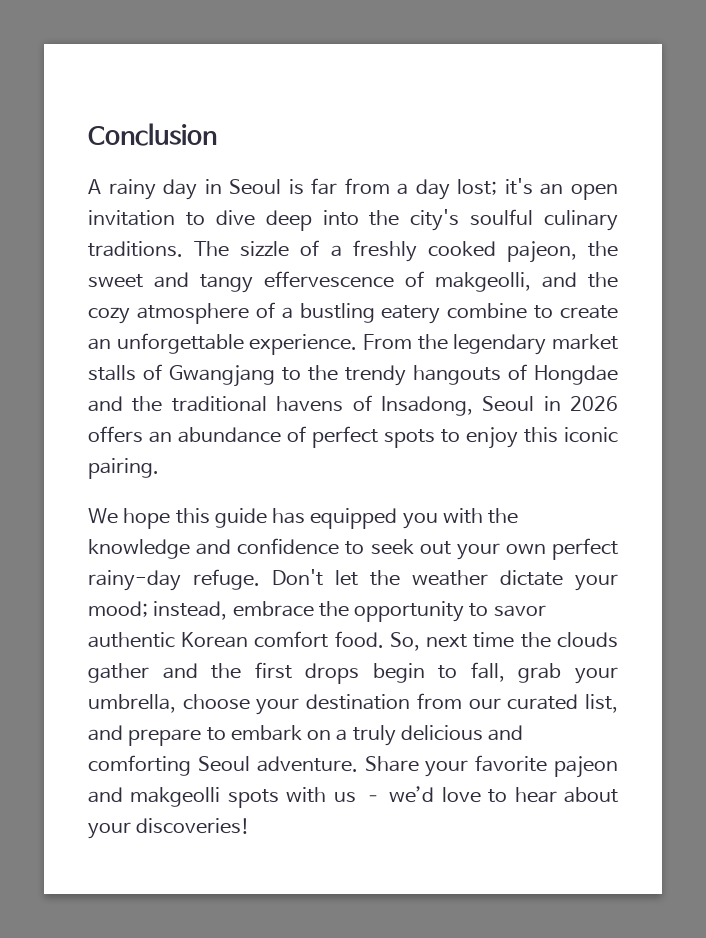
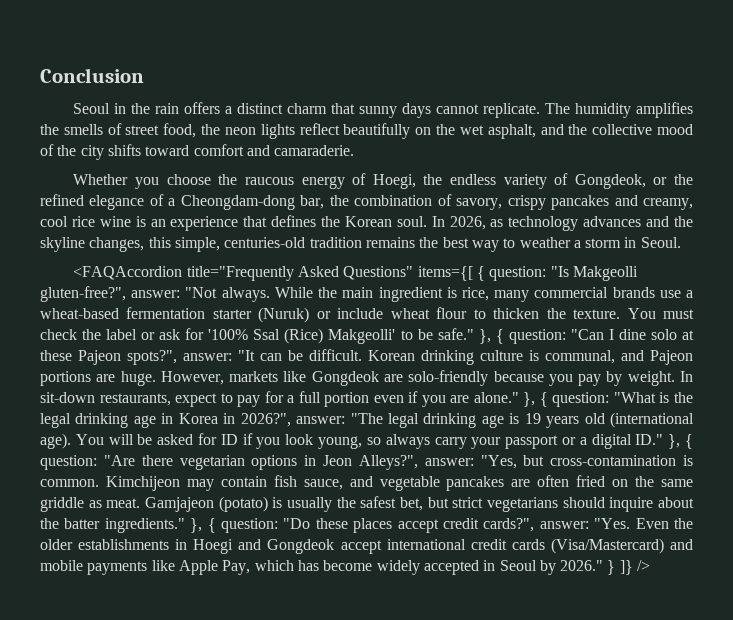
- A rainy day in Seoul is far from a day lost; it's an open invitation to dive deep into the city's soulful culinary traditions. The sizzle of a freshly cooked pajeon, the sweet and tangy effervescence of makgeolli, and the cozy atmosphere of a bustling eatery combine to create an unforgettable experience. From the legendary market stalls of Gwangjang to the trendy hangouts of Hongdae and the traditional havens of Insadong, Seoul in 2026 offers an abundance of perfect spots to enjoy this iconic pairing.
- We hope this guide has equipped you with the knowledge and confidence to seek out your own perfect rainy-day refuge. Don't let the weather dictate your mood; instead, embrace the opportunity to savor authentic Korean comfort food. So, next time the clouds gather and the first drops begin to fall, grab your umbrella, choose your destination from our curated list, and prepare to embark on a truly delicious and comforting Seoul adventure. Share your favorite pajeon and makgeolli spots with us – we’d love to hear about your discoveries!
+ Seoul in the rain offers a distinct charm that sunny days cannot replicate. The humidity amplifies the smells of street food, the neon lights reflect beautifully on the wet asphalt, and the collective mood of the city shifts toward comfort and camaraderie.
+ Whether you choose the raucous energy of Hoegi, the endless variety of Gongdeok, or the refined elegance of a Cheongdam-dong bar, the combination of savory, crispy pancakes and creamy, cool rice wine is an experience that defines the Korean soul. In 2026, as technology advances and the skyline changes, this simple, centuries-old tradition remains the best way to weather a storm in Seoul.
+ <FAQAccordion title="Frequently Asked Questions" items={[ { question: "Is Makgeolli gluten-free?", answer: "Not always. While the main ingredient is rice, many commercial brands use a wheat-based fermentation starter (Nuruk) or include wheat flour to thicken the texture. You must check the label or ask for '100% Ssal (Rice) Makgeolli' to be safe." }, { question: "Can I dine solo at these Pajeon spots?", answer: "It can be difficult. Korean drinking culture is communal, and Pajeon portions are huge. However, markets like Gongdeok are solo-friendly because you pay by weight. In sit-down restaurants, expect to pay for a full portion even if you are alone." }, { question: "What is the legal drinking age in Korea in 2026?", answer: "The legal drinking age is 19 years old (international age). You will be asked for ID if you look young, so always carry your passport or a digital ID." }, { question: "Are there vegetarian options in Jeon Alleys?", answer: "Yes, but cross-contamination is common. Kimchijeon may contain fish sauce, and vegetable pancakes are often fried on the same griddle as meat. Gamjajeon (potato) is usually the safest bet, but strict vegetarians should inquire about the batter ingredients." }, { question: "Do these places accept credit cards?", answer: "Yes. Even the older establishments in Hoegi and Gongdeok accept international credit cards (Visa/Mastercard) and mobile payments like Apple Pay, which has become widely accepted in Seoul by 2026." } ]} />

